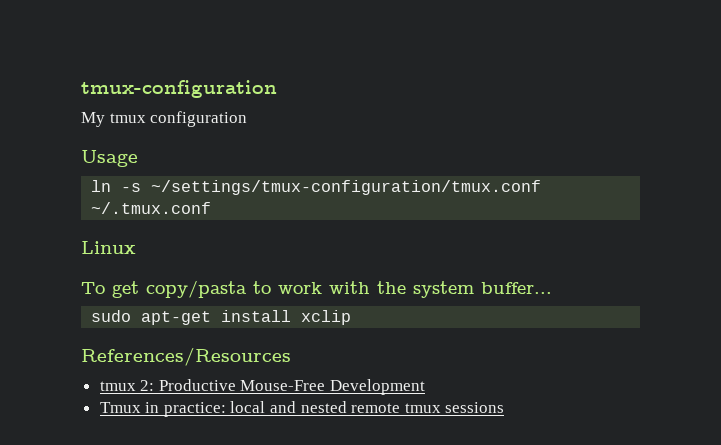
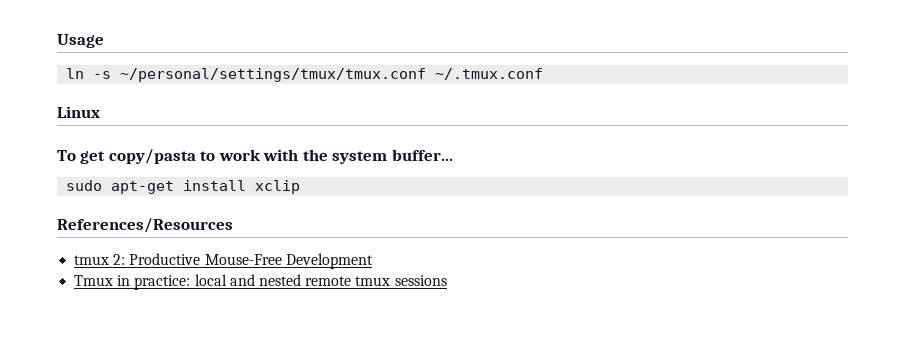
- tmux-configuration
- My tmux configuration
- ln -s ~/settings/tmux-configuration/tmux.conf ~/.tmux.conf
+ ln -s ~/personal/settings/tmux/tmux.conf ~/.tmux.conf

